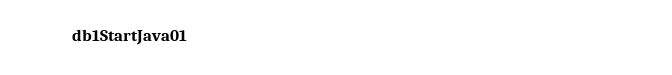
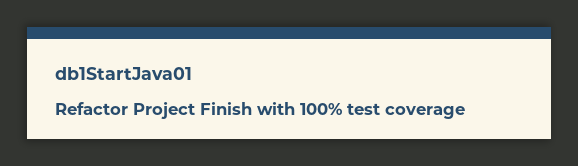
+ Refactor Project Finish with 100% test coverage

